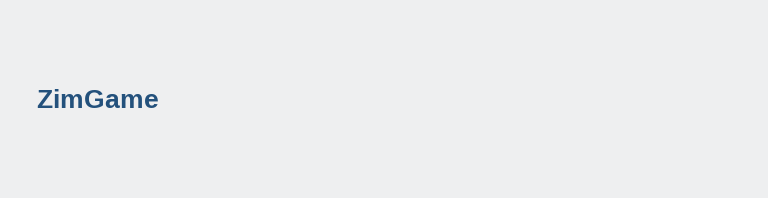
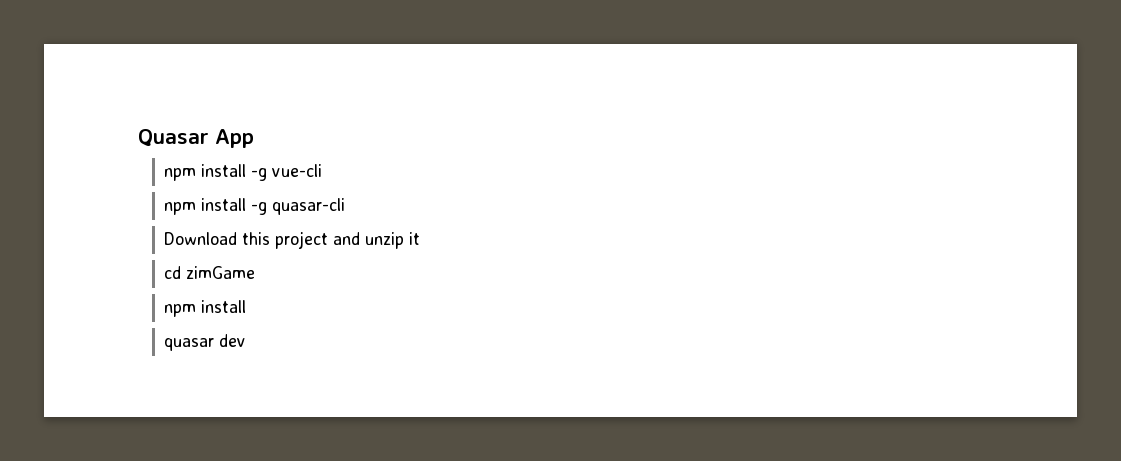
- ZimGame
+ Quasar App
+ npm install -g vue-cli
+ npm install -g quasar-cli
+ Download this project and unzip it
+ cd zimGame
+ npm install
+ quasar dev

